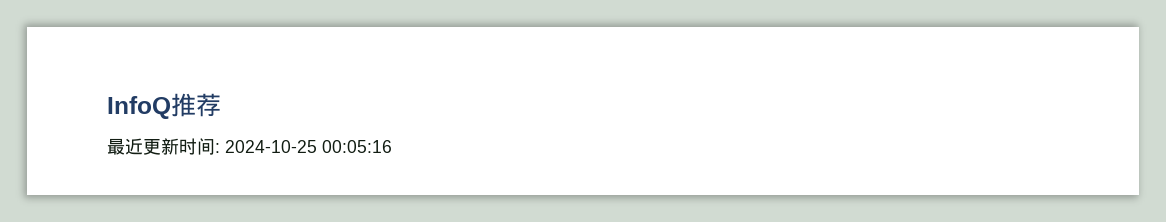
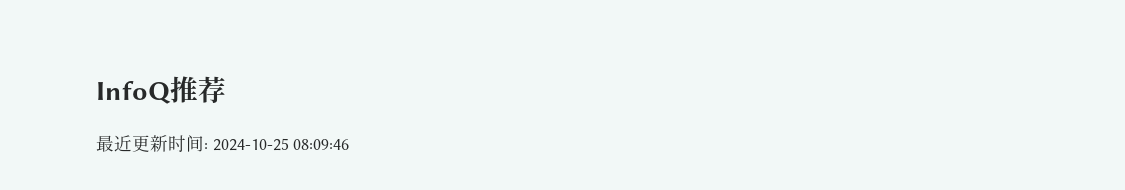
- 最近更新时间: 2024-10-25 00:05:16
+ 最近更新时间: 2024-10-25 08:09:46

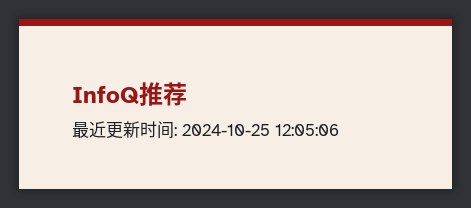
- 最近更新时间: 2024-10-25 08:09:46
+ 最近更新时间: 2024-10-25 12:05:06

